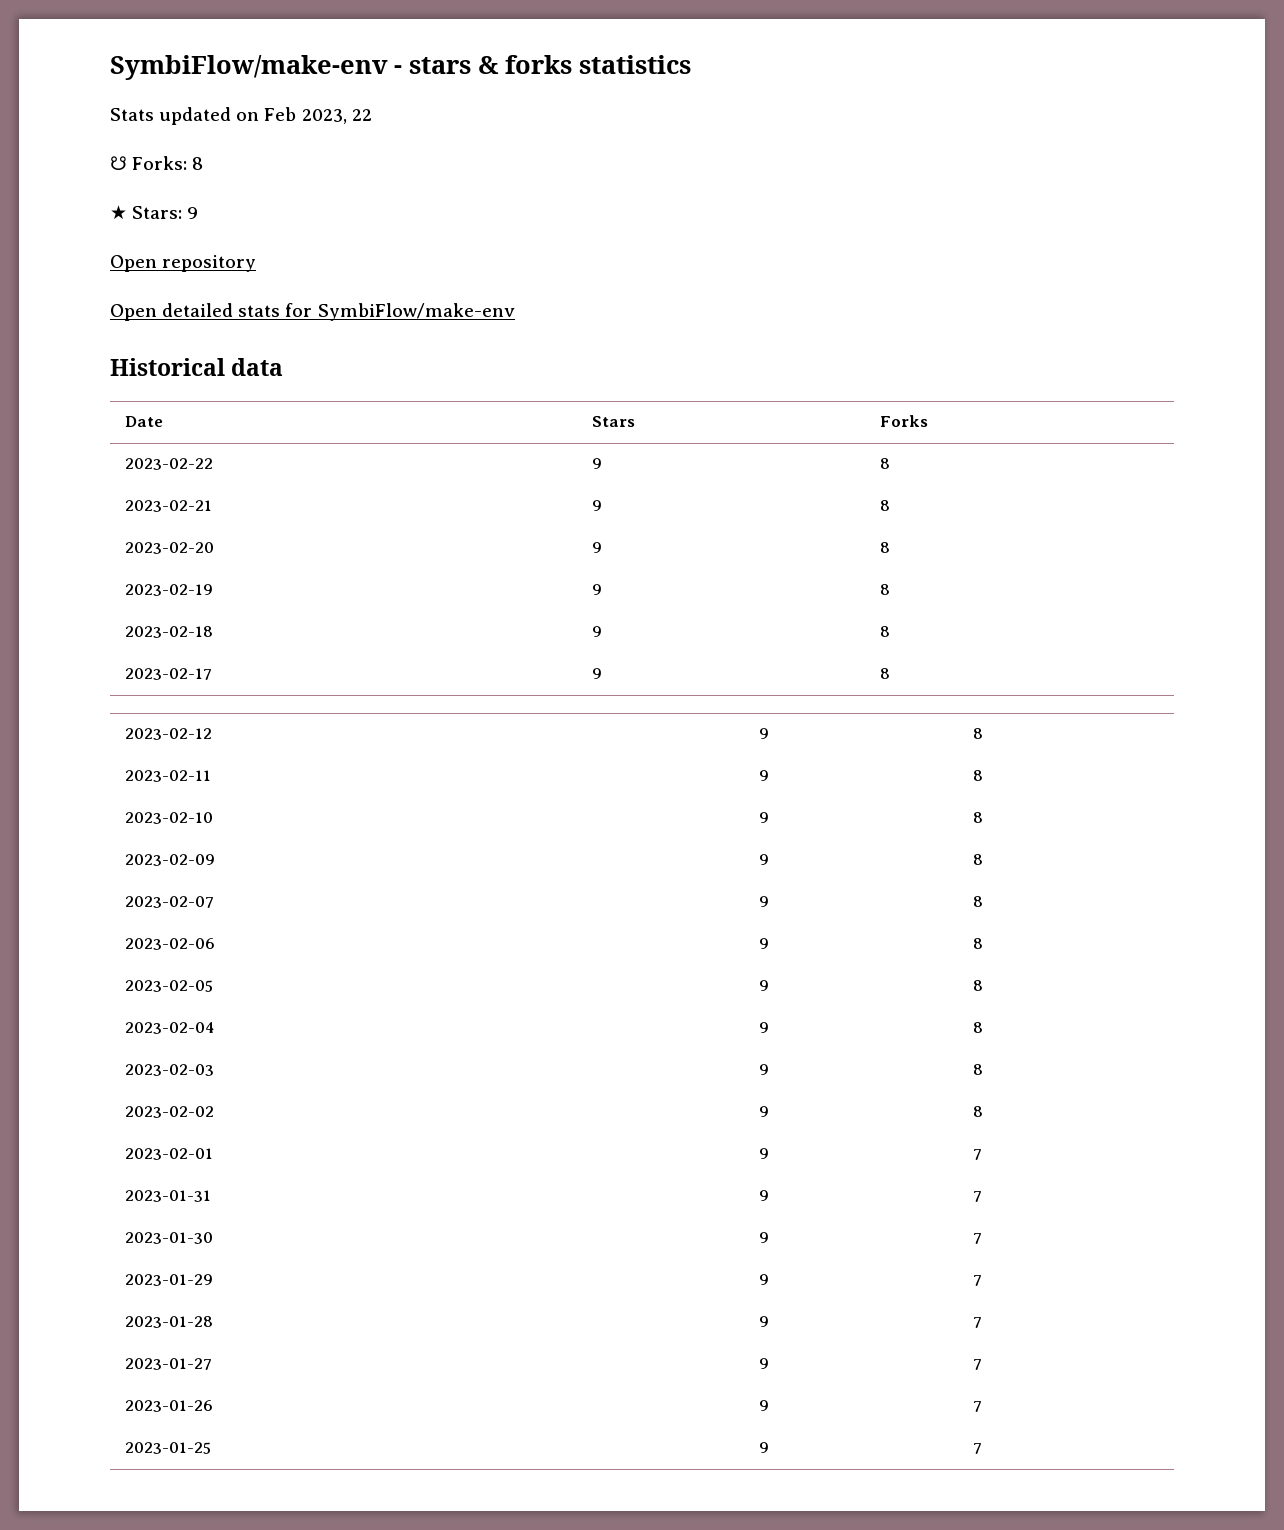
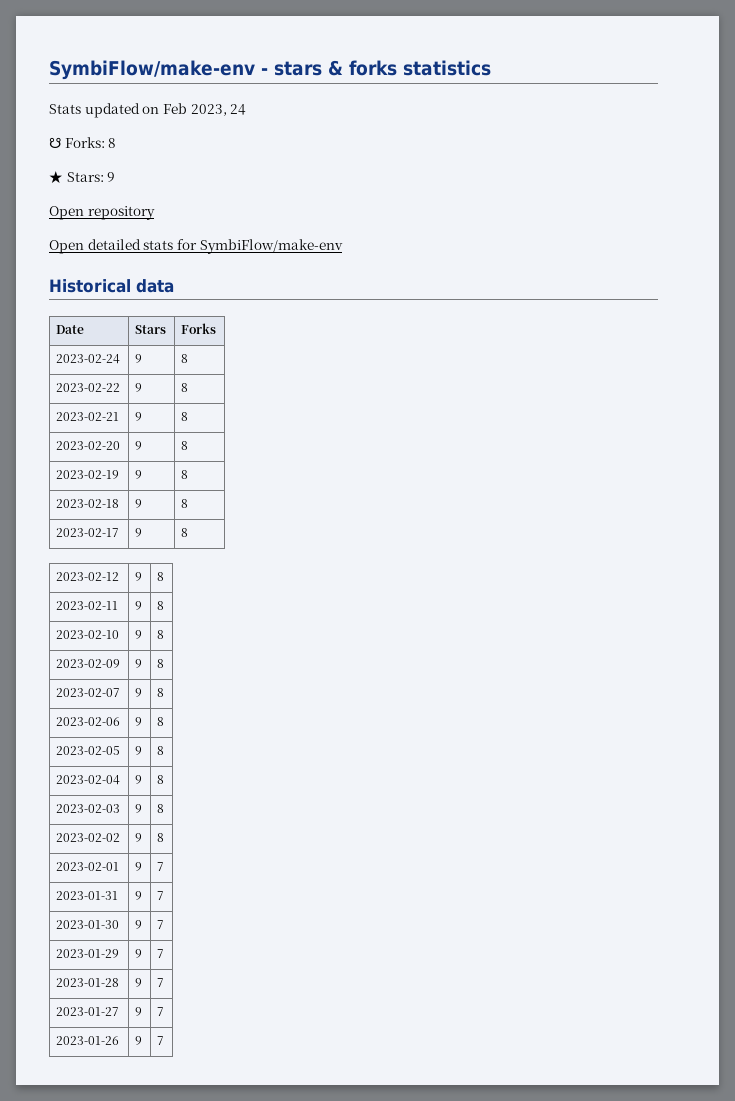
- Stats updated on Feb 2023, 22
+ Stats updated on Feb 2023, 24
+ 2023-02-24 | 9 | 8
- 2023-01-25 | 9 | 7

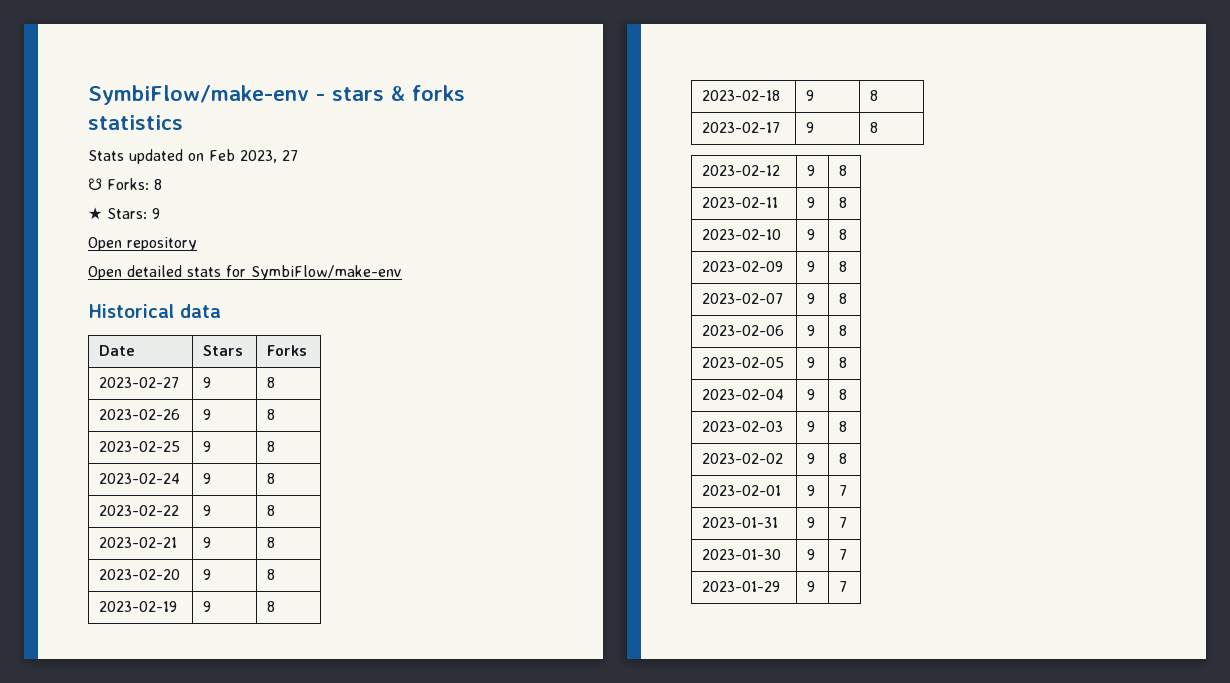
- Stats updated on Feb 2023, 24
+ Stats updated on Feb 2023, 27
+ 2023-02-27 | 9 | 8
+ 2023-02-26 | 9 | 8
+ 2023-02-25 | 9 | 8
- 2023-01-28 | 9 | 7
- 2023-01-27 | 9 | 7
- 2023-01-26 | 9 | 7

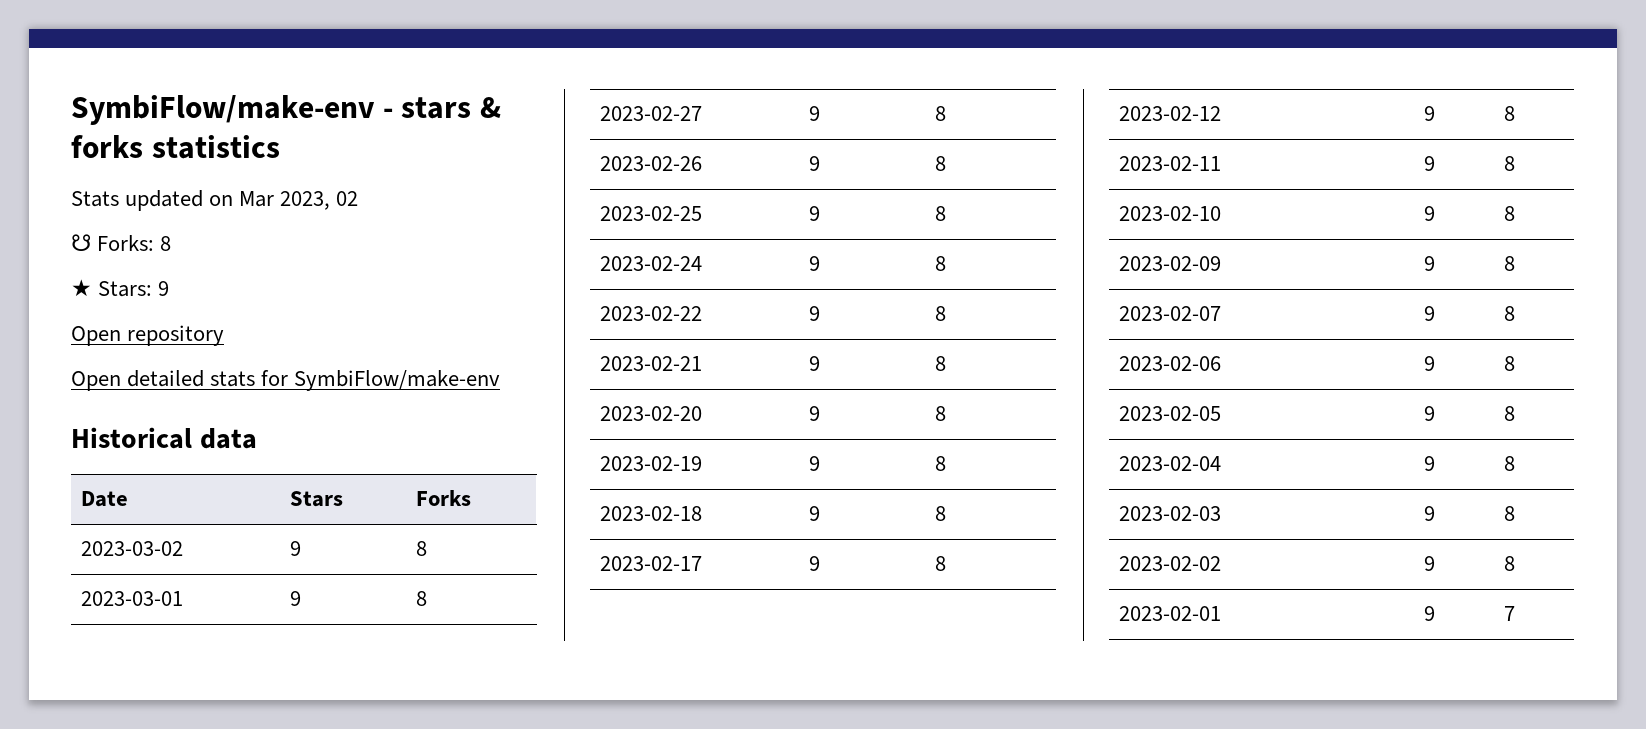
- Stats updated on Feb 2023, 27
+ Stats updated on Mar 2023, 02
+ 2023-03-02 | 9 | 8
+ 2023-03-01 | 9 | 8
- 2023-01-31 | 9 | 7
- 2023-01-30 | 9 | 7
- 2023-01-29 | 9 | 7

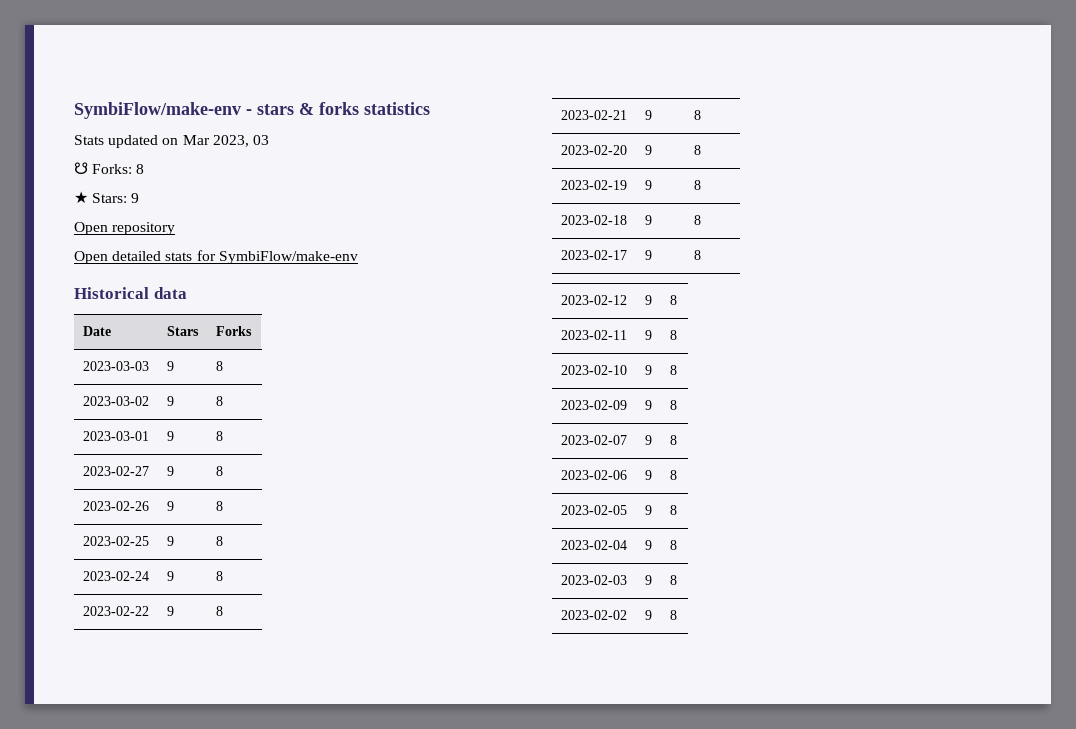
- Stats updated on Mar 2023, 02
+ Stats updated on Mar 2023, 03
+ 2023-03-03 | 9 | 8
- 2023-02-01 | 9 | 7

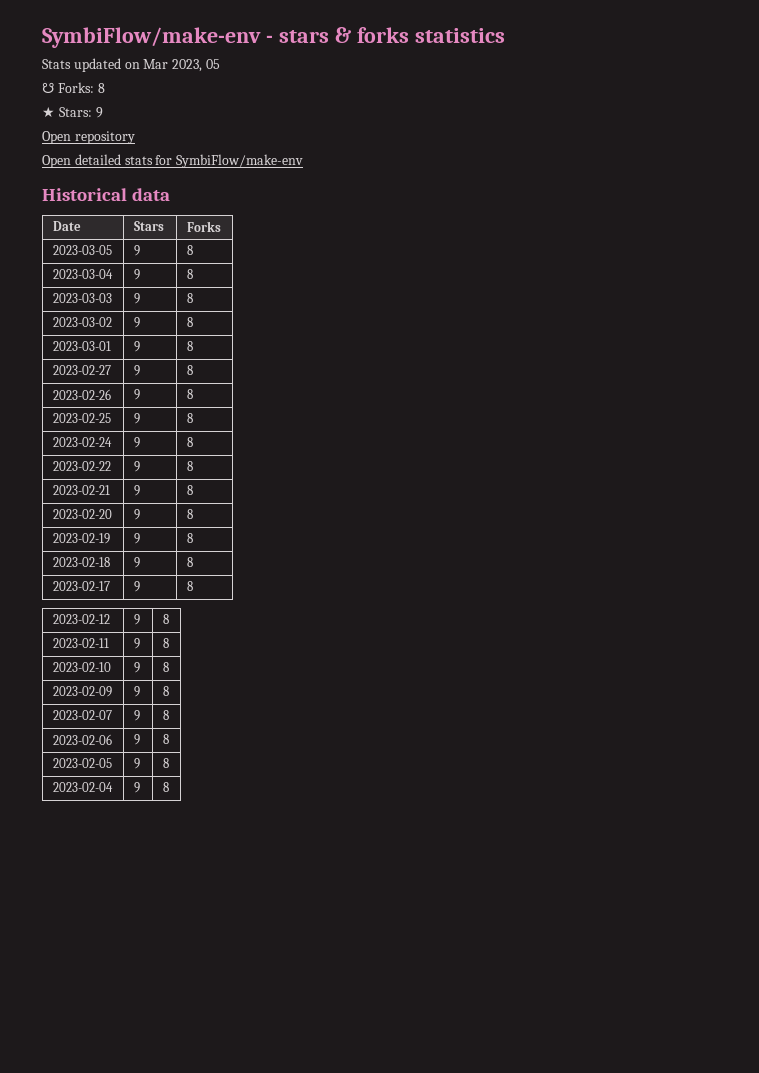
- Stats updated on Mar 2023, 03
+ Stats updated on Mar 2023, 05
+ 2023-03-05 | 9 | 8
+ 2023-03-04 | 9 | 8
- 2023-02-03 | 9 | 8
- 2023-02-02 | 9 | 8

